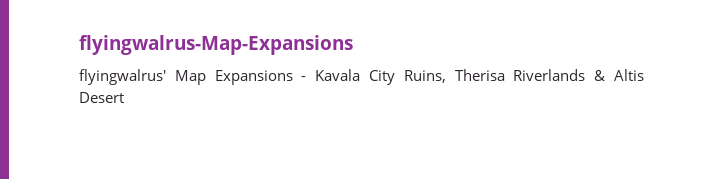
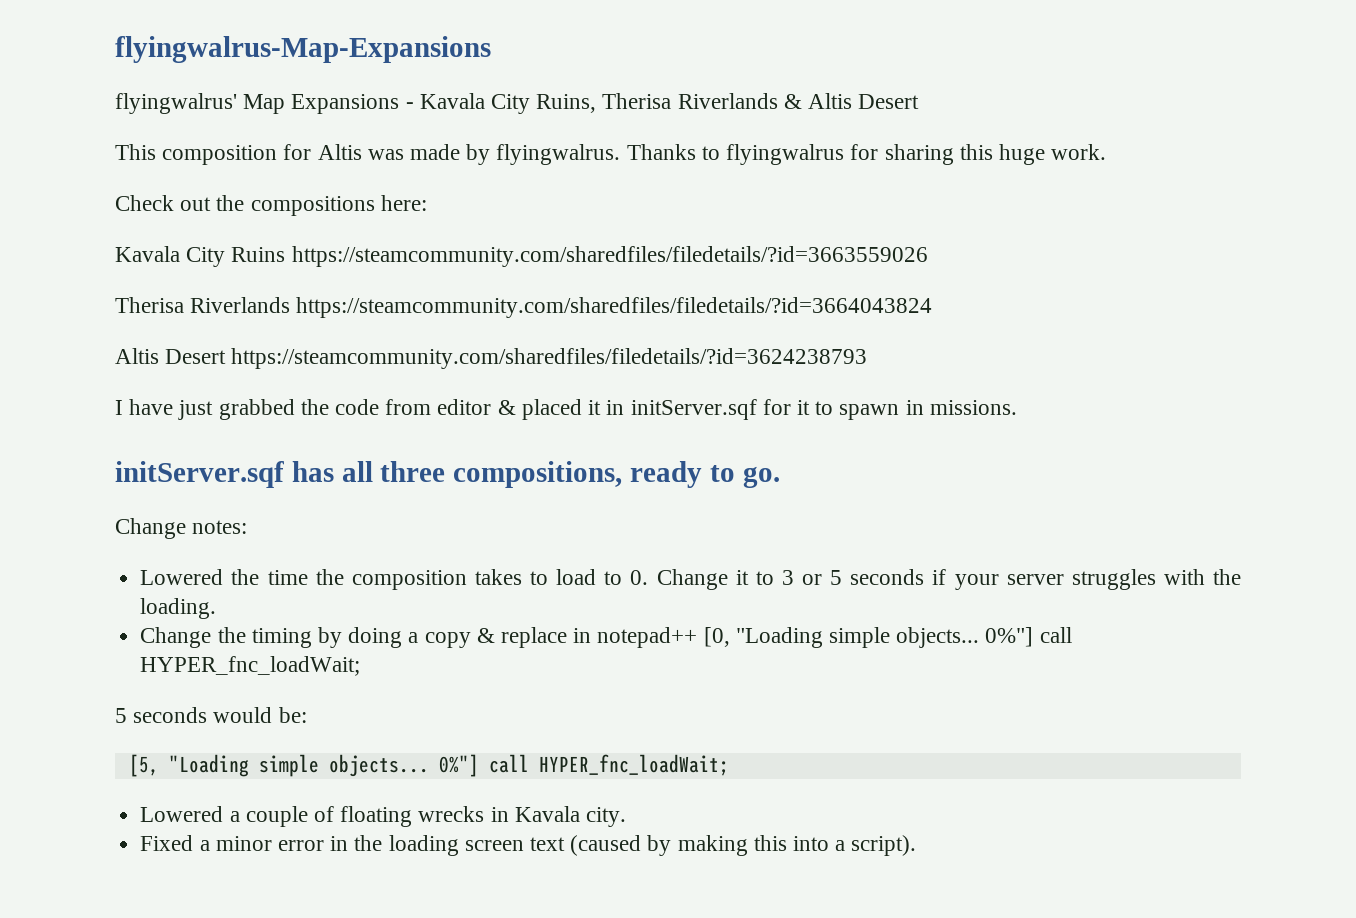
+ This composition for Altis was made by flyingwalrus. Thanks to flyingwalrus for sharing this huge work.
+ Check out the compositions here:
+ Kavala City Ruins https://steamcommunity.com/sharedfiles/filedetails/?id=3663559026
+ Therisa Riverlands https://steamcommunity.com/sharedfiles/filedetails/?id=3664043824
+ Altis Desert https://steamcommunity.com/sharedfiles/filedetails/?id=3624238793
+ I have just grabbed the code from editor & placed it in initServer.sqf for it to spawn in missions.
+ initServer.sqf has all three compositions, ready to go.
+ Change notes:
+ Lowered the time the composition takes to load to 0. Change it to 3 or 5 seconds if your server struggles with the loading.
+ Change the timing by doing a copy & replace in notepad++ [0, "Loading simple objects... 0%"] call HYPER_fnc_loadWait;
+ 5 seconds would be:
+ [5, "Loading simple objects... 0%"] call HYPER_fnc_loadWait;
+ Lowered a couple of floating wrecks in Kavala city.
+ Fixed a minor error in the loading screen text (caused by making this into a script).

